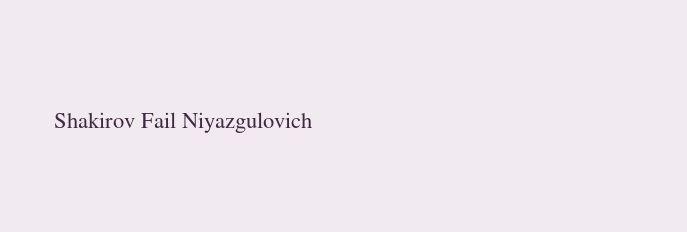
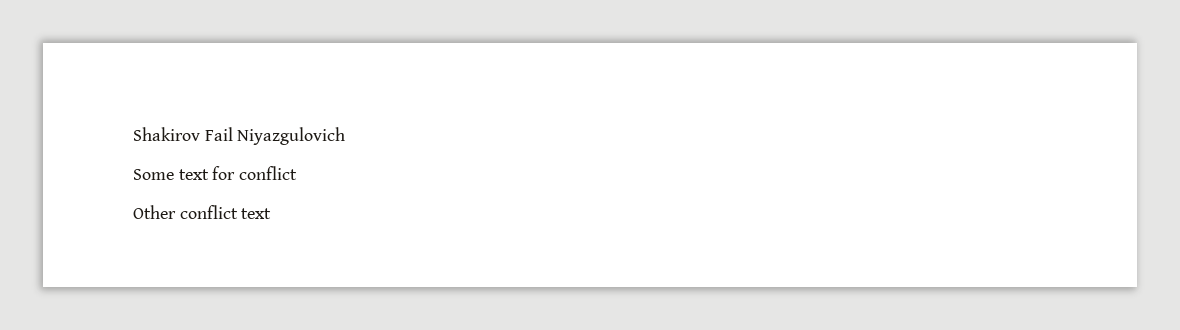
+ Some text for conflict
+ Other conflict text

